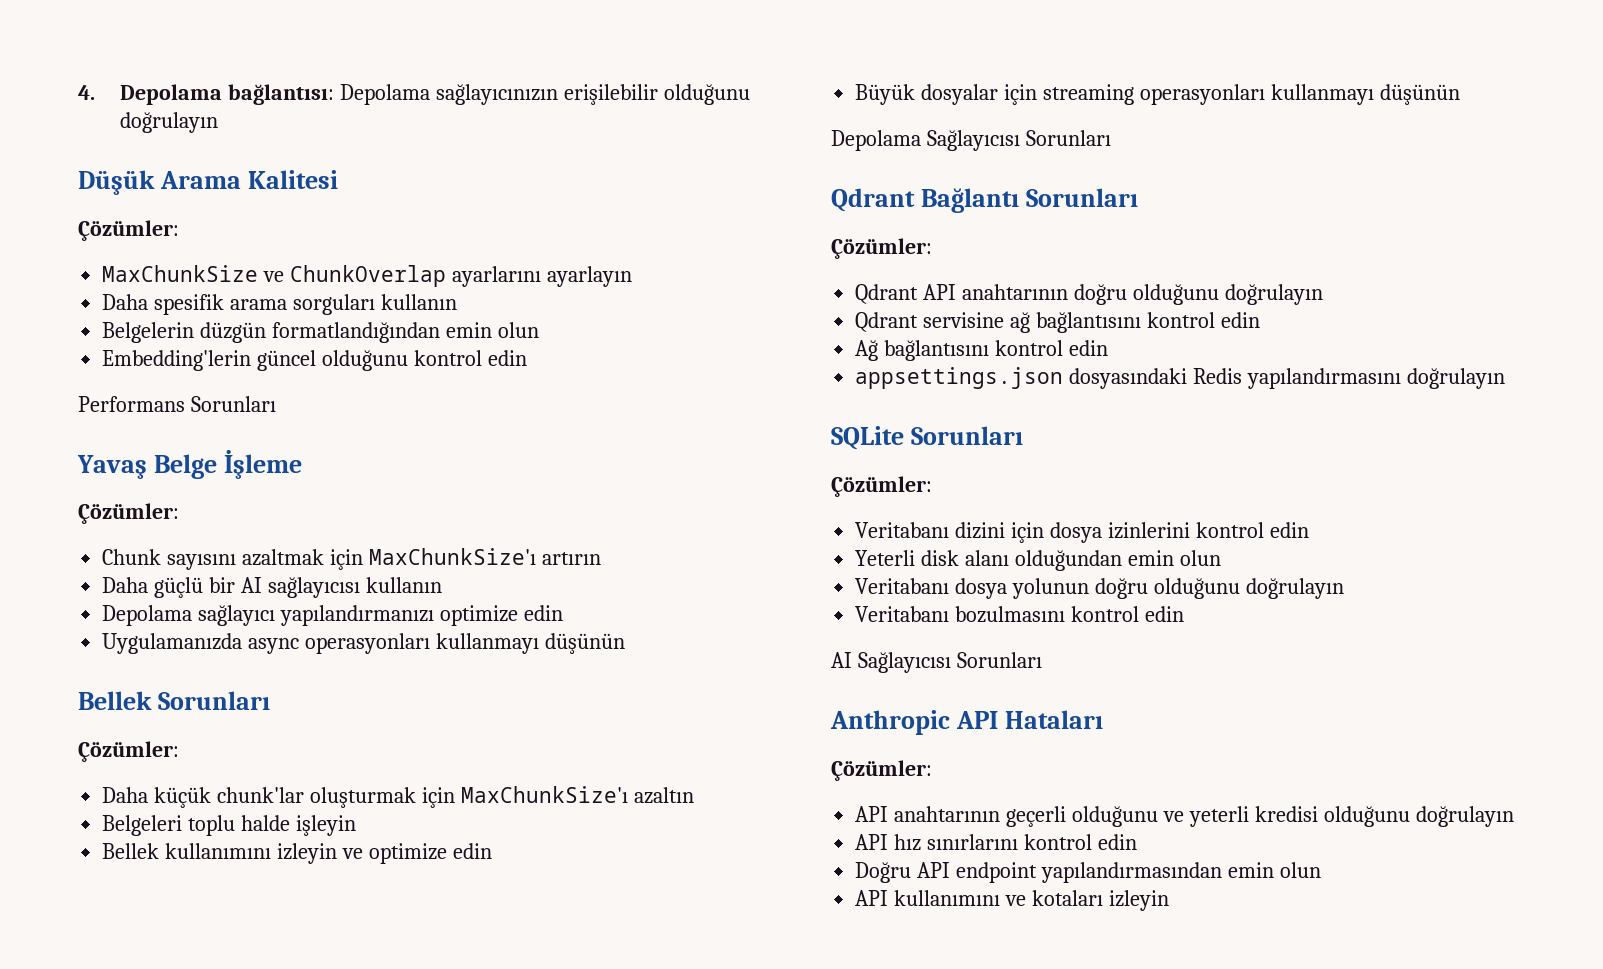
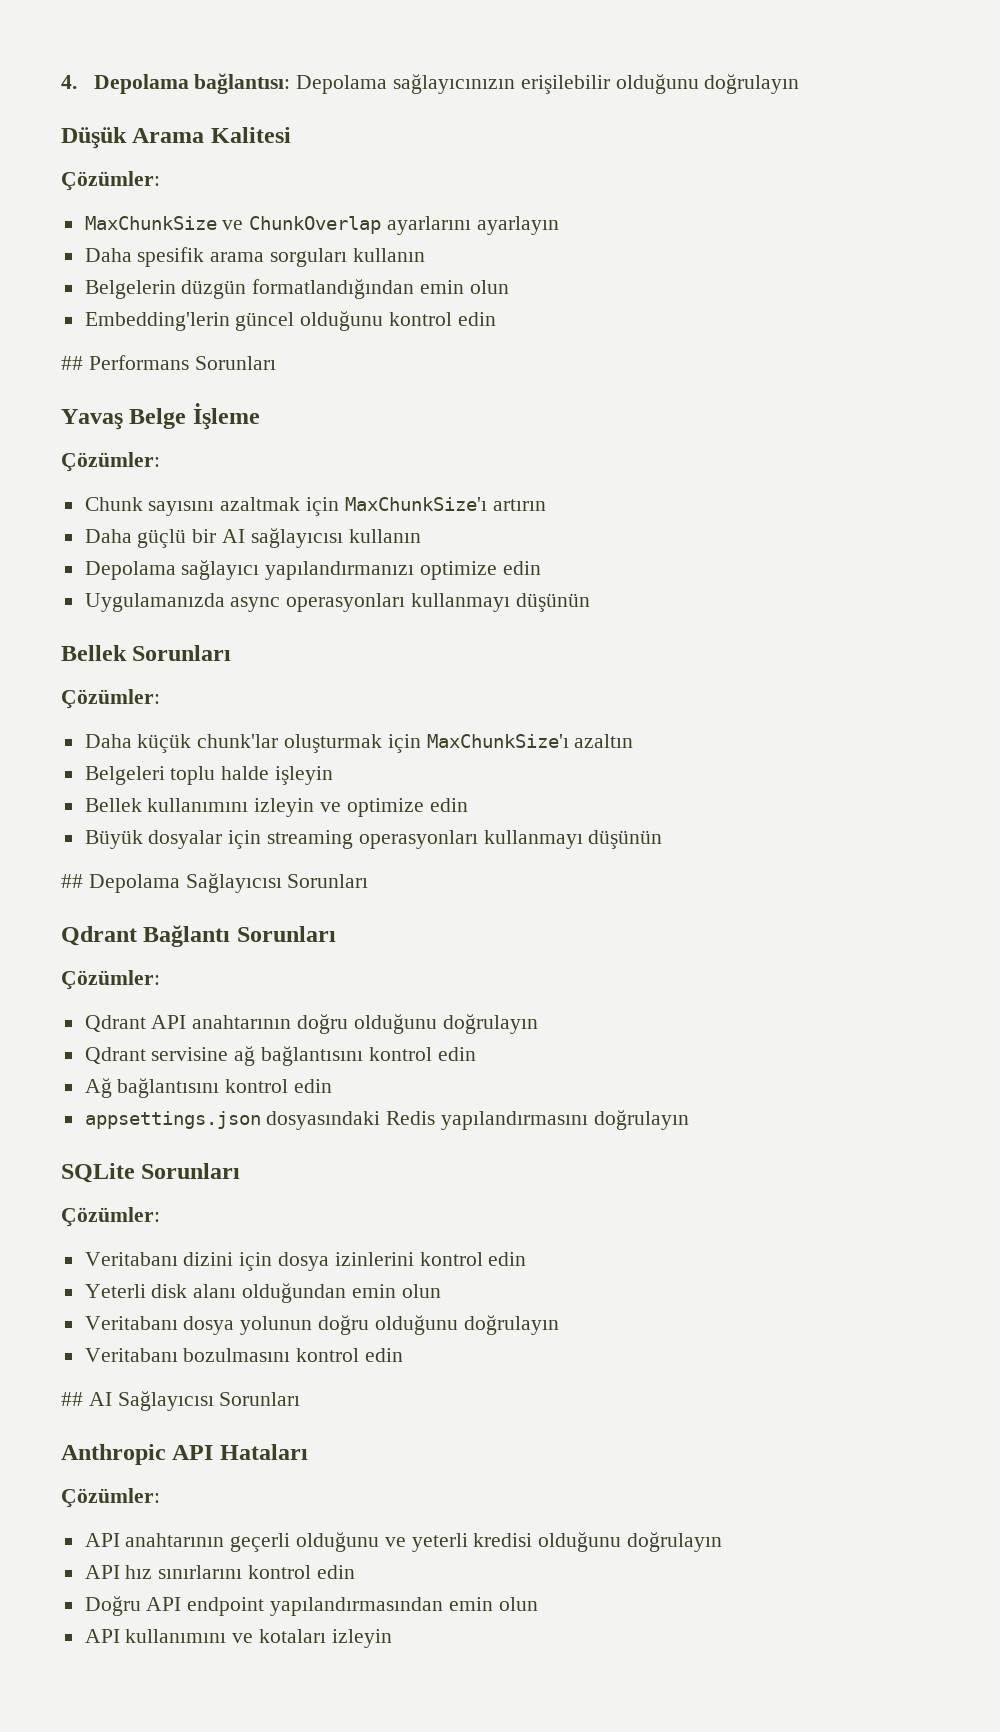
- Performans Sorunları
+ ## Performans Sorunları
- Depolama Sağlayıcısı Sorunları
+ ## Depolama Sağlayıcısı Sorunları
- AI Sağlayıcısı Sorunları
+ ## AI Sağlayıcısı Sorunları

